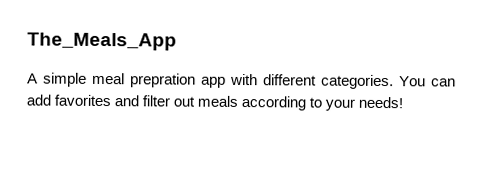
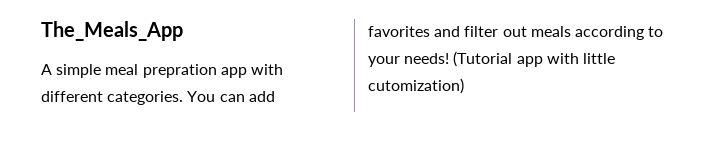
+ (Tutorial app with little cutomization)

